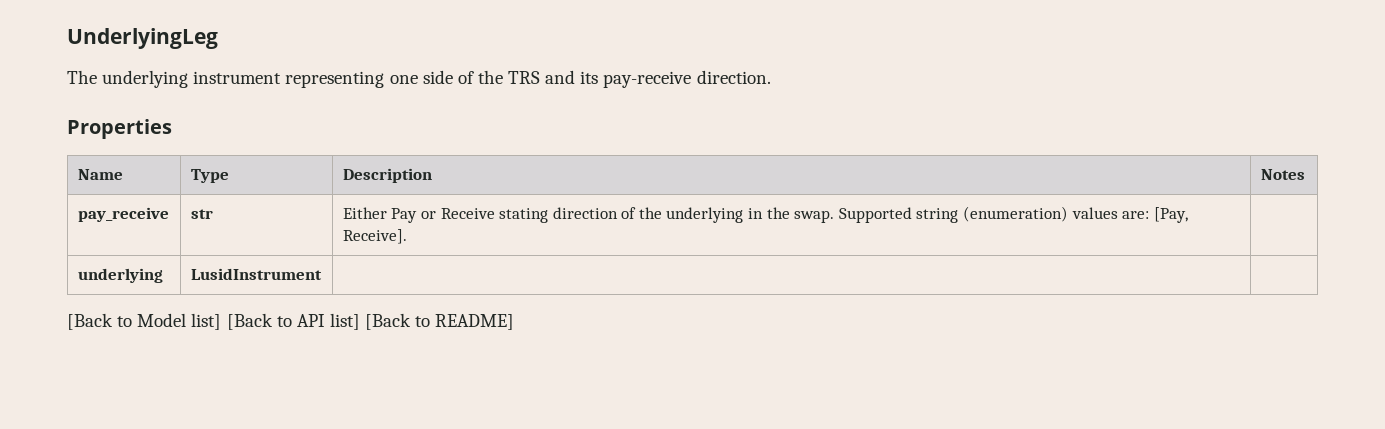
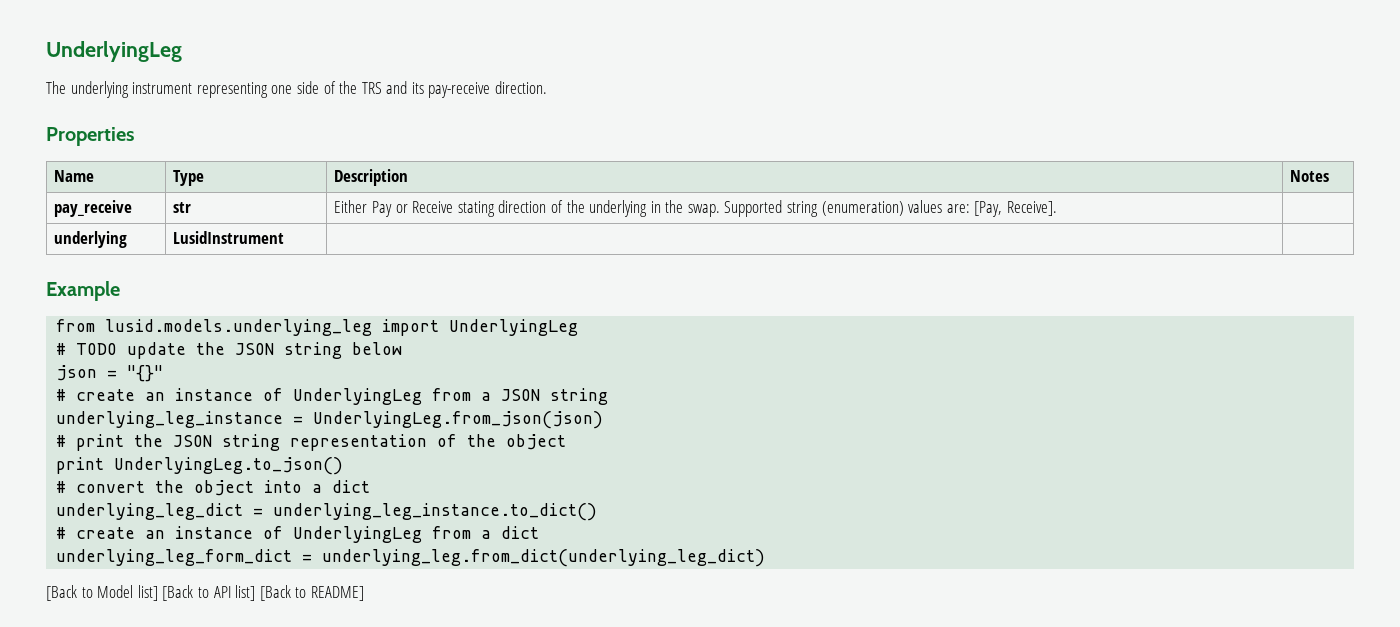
+ Example
+ from lusid.models.underlying_leg import UnderlyingLeg
+ # TODO update the JSON string below
+ json = "{}"
+ # create an instance of UnderlyingLeg from a JSON string
+ underlying_leg_instance = UnderlyingLeg.from_json(json)
+ # print the JSON string representation of the object
+ print UnderlyingLeg.to_json()
+ # convert the object into a dict
+ underlying_leg_dict = underlying_leg_instance.to_dict()
+ # create an instance of UnderlyingLeg from a dict
+ underlying_leg_form_dict = underlying_leg.from_dict(underlying_leg_dict)

